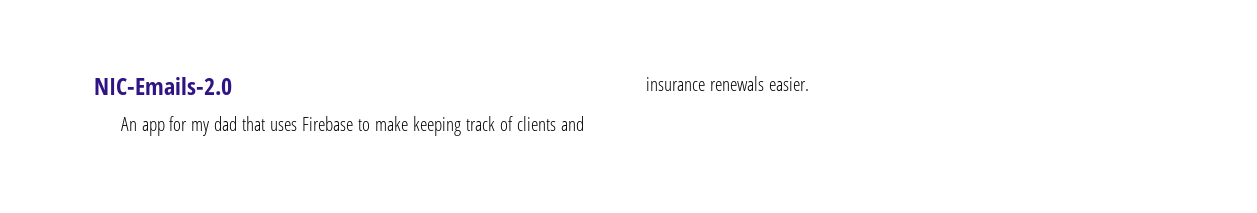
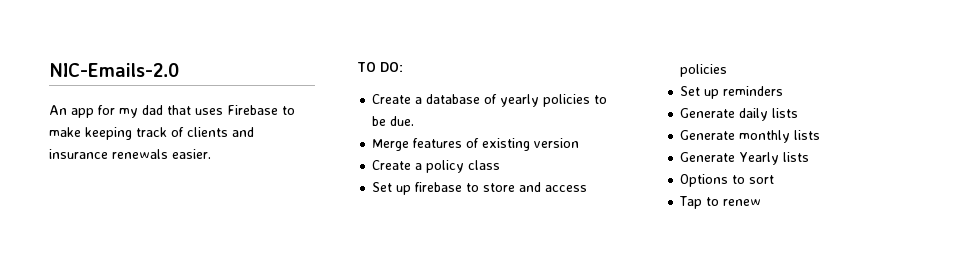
+ TO DO:
+ Create a database of yearly policies to be due.
+ Merge features of existing version
+ Create a policy class
+ Set up firebase to store and access policies
+ Set up reminders
+ Generate daily lists
+ Generate monthly lists
+ Generate Yearly lists
+ Options to sort
+ Tap to renew

